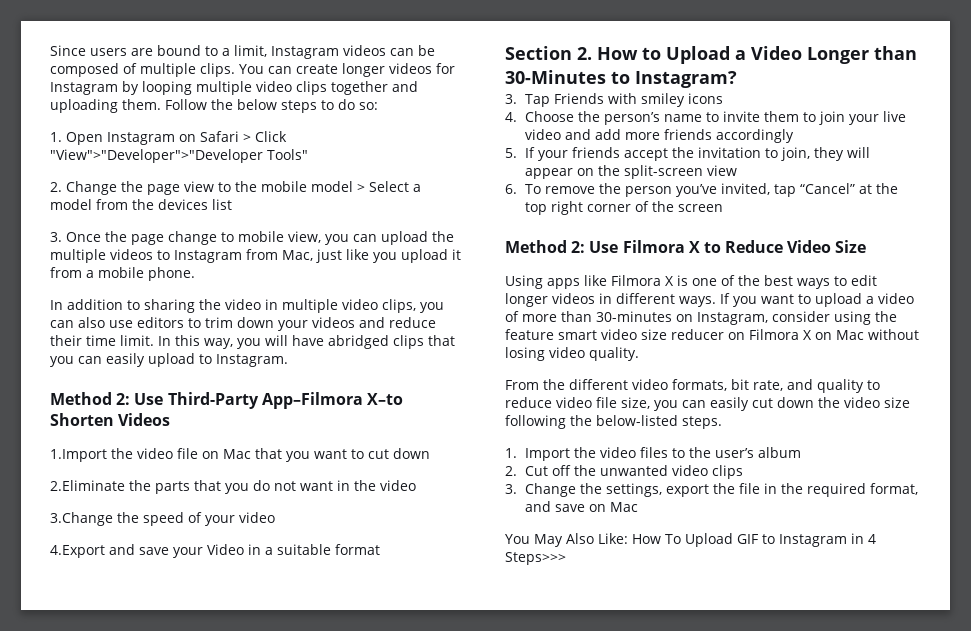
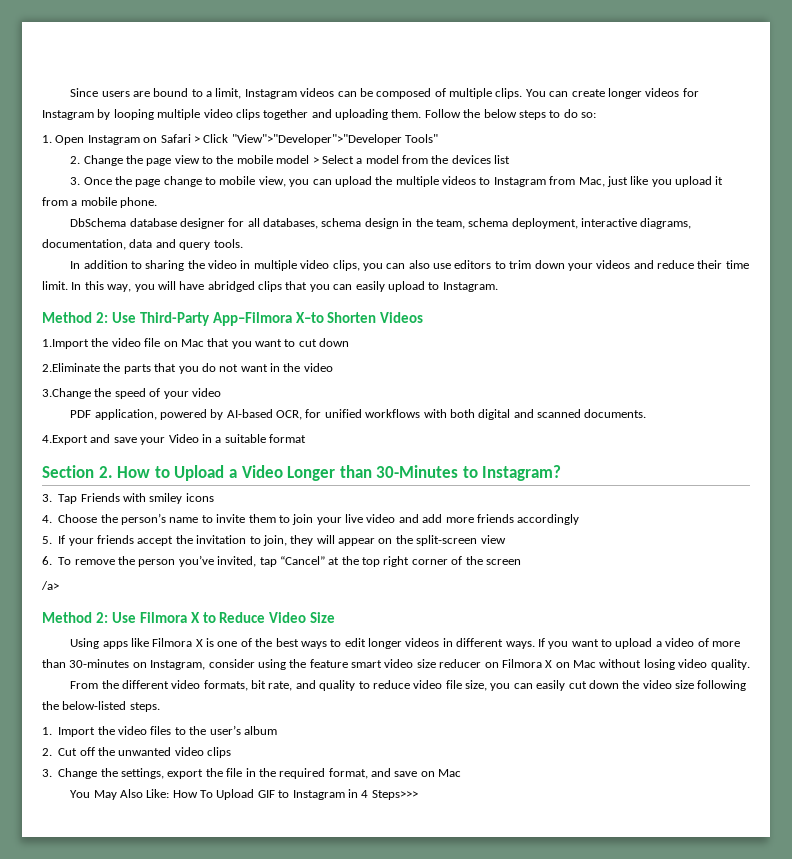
+ DbSchema database designer for all databases, schema design in the team, schema deployment, interactive diagrams, documentation, data and query tools.
+ PDF application, powered by AI-based OCR, for unified workflows with both digital and scanned documents.
+ /a>

